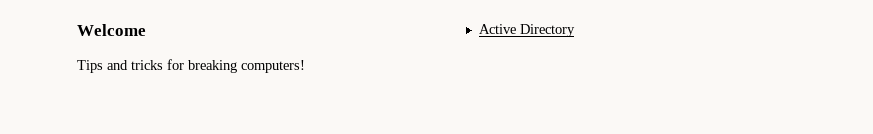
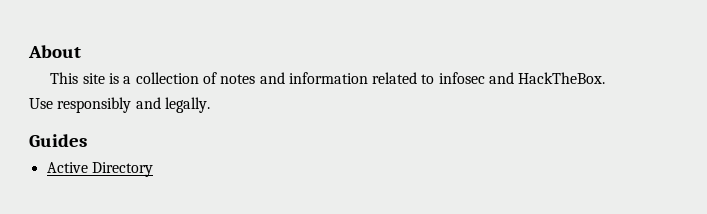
- Welcome
- Tips and tricks for breaking computers!
+ About
+ This site is a collection of notes and information related to infosec and HackTheBox.
+ Use responsibly and legally.
+ Guides

